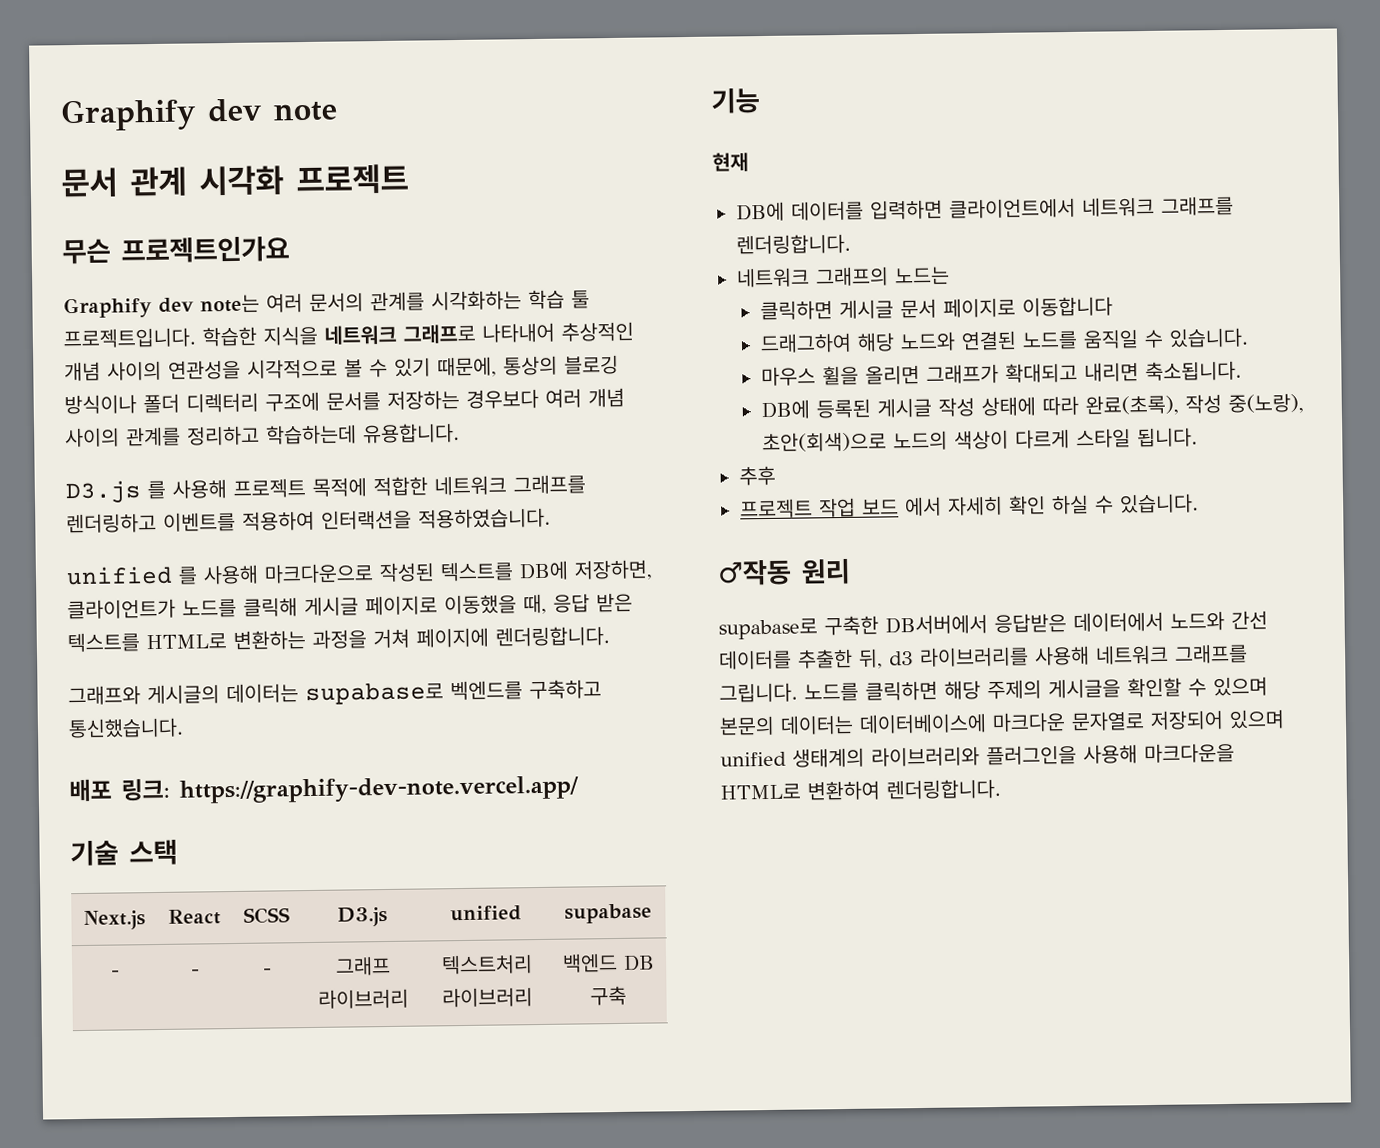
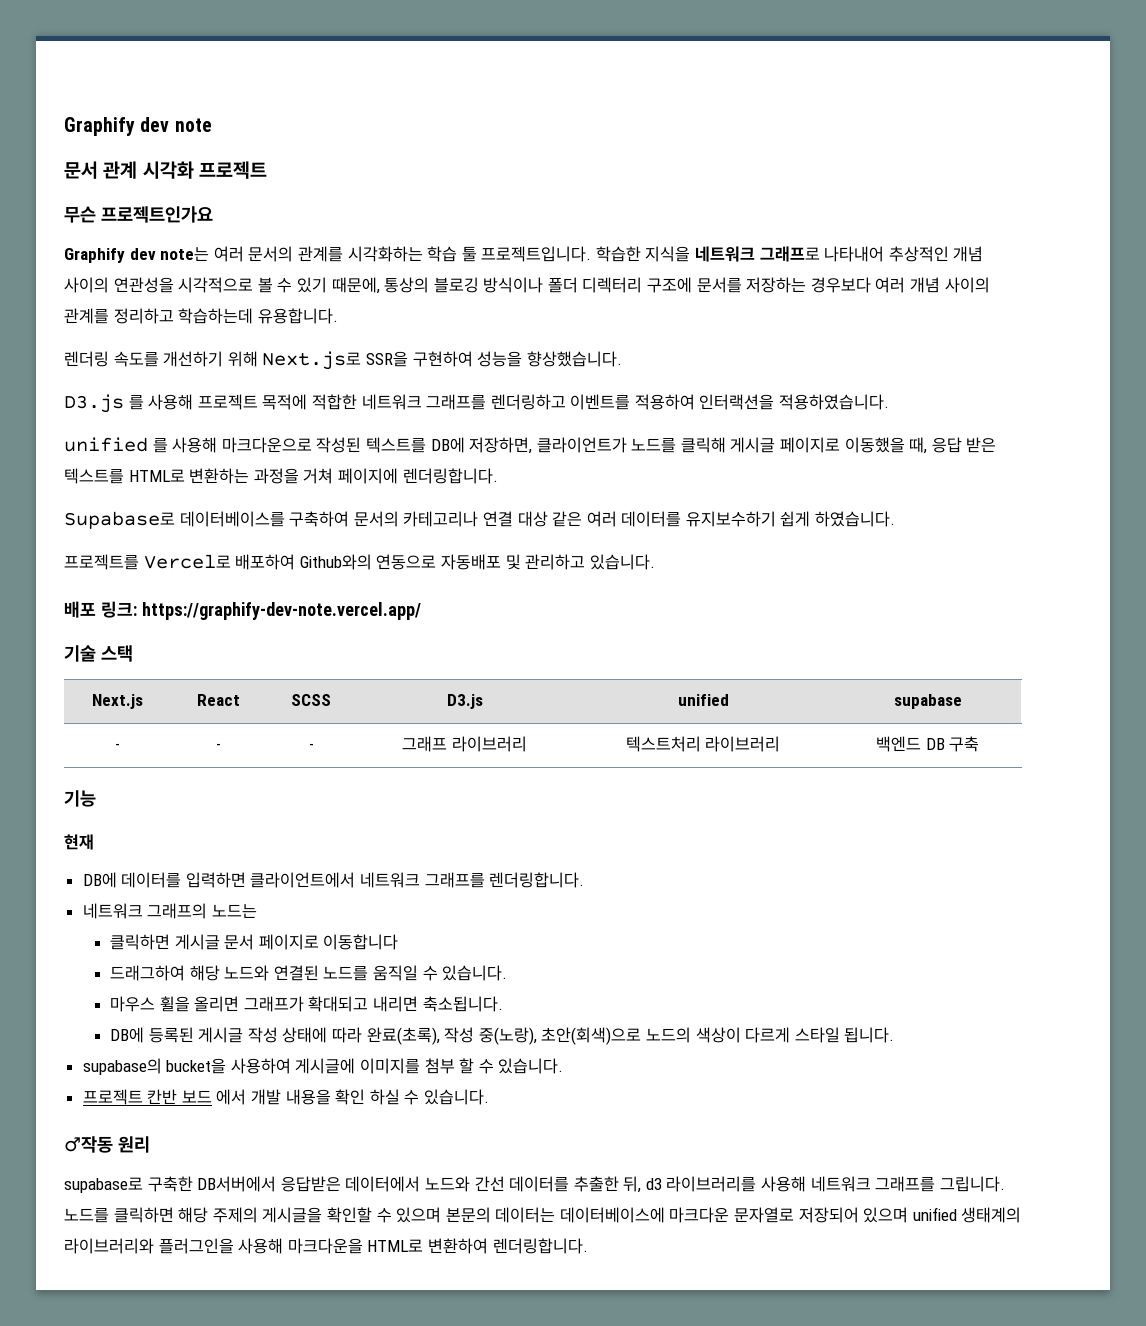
+ 렌더링 속도를 개선하기 위해 Next.js로 SSR을 구현하여 성능을 향상했습니다.
- 그래프와 게시글의 데이터는 supabase로 벡엔드를 구축하고 통신했습니다.
+ Supabase로 데이터베이스를 구축하여 문서의 카테고리나 연결 대상 같은 여러 데이터를 유지보수하기 쉽게 하였습니다.
+ 프로젝트를 Vercel로 배포하여 Github와의 연동으로 자동배포 및 관리하고 있습니다.
- 추후
- 프로젝트 작업 보드 에서 자세히 확인 하실 수 있습니다.
+ supabase의 bucket을 사용하여 게시글에 이미지를 첨부 할 수 있습니다.
+ 프로젝트 칸반 보드 에서 개발 내용을 확인 하실 수 있습니다.

